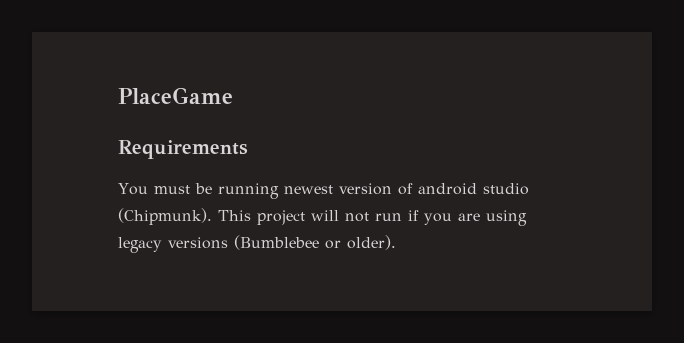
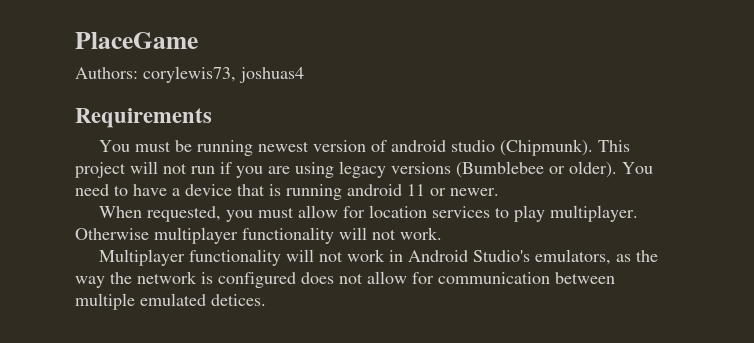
+ Authors: corylewis73, joshuas4
+ You need to have a device that is running android 11 or newer.
+ When requested, you must allow for location services to play multiplayer. Otherwise multiplayer functionality will not work.
+ Multiplayer functionality will not work in Android Studio's emulators, as the way the network is configured does not allow for communication between multiple emulated detices.

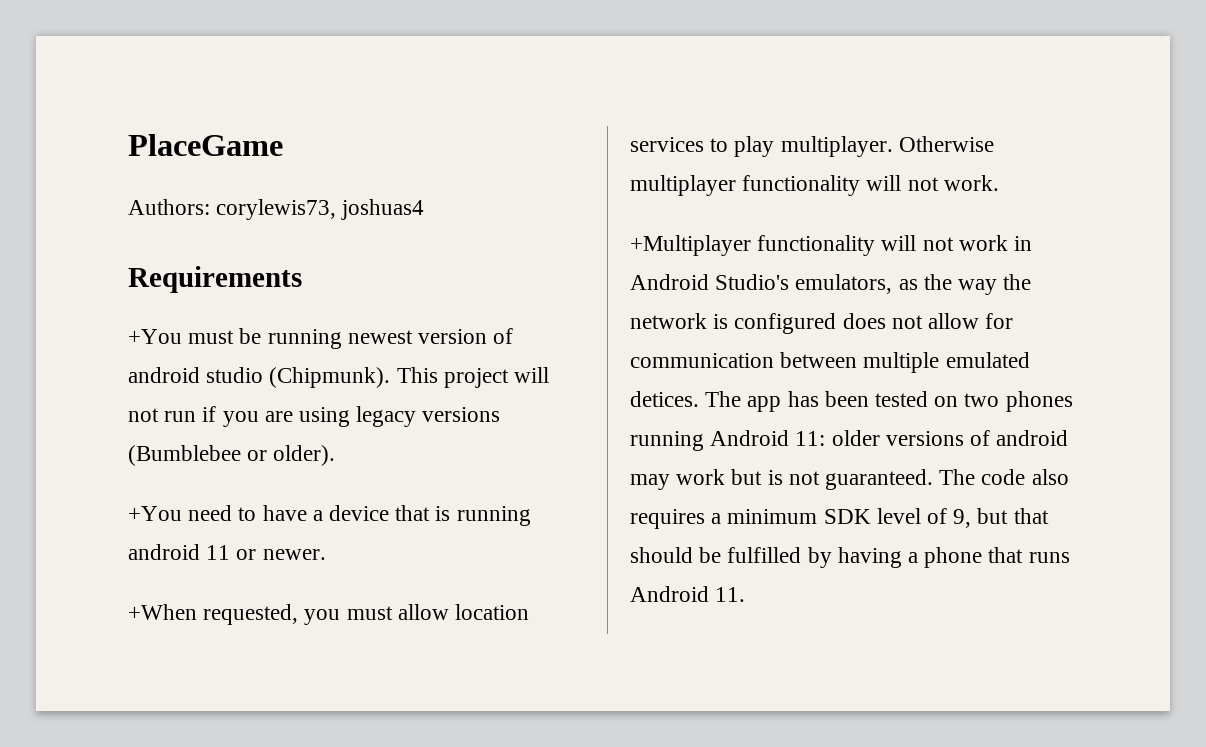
- You must be running newest version of android studio (Chipmunk).
+ +You must be running newest version of android studio (Chipmunk).
- This project will not run if you are using legacy versions (Bumblebee or older). You need to have a device that is running android 11 or newer.
+ This project will not run if you are using legacy versions (Bumblebee or older).
+ +You need to have a device that is running android 11 or newer.
- When requested, you must allow for location services to play multiplayer.
+ +When requested, you must allow location services to play multiplayer.
- Multiplayer functionality will not work in Android Studio's emulators, as the way the network is configured does not allow for communication between multiple emulated detices.
+ +Multiplayer functionality will not work in Android Studio's emulators, as the way the network is configured does not allow for communication between multiple emulated detices.
+ The app has been tested on two phones running Android 11: older versions of android may work but is not guaranteed. The code also requires a minimum SDK level of 9, but that should be fulfilled by having a phone that runs Android 11.

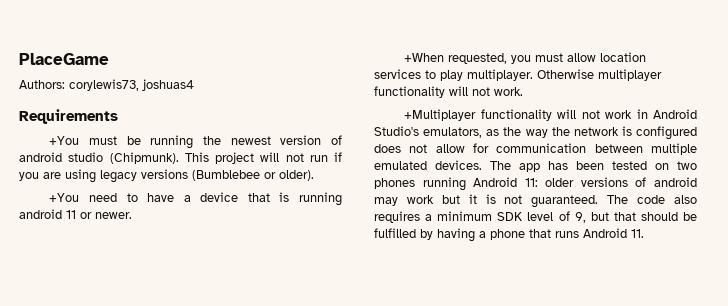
- +You must be running newest version of android studio (Chipmunk).
+ +You must be running the newest version of android studio (Chipmunk).
- +Multiplayer functionality will not work in Android Studio's emulators, as the way the network is configured does not allow for communication between multiple emulated detices.
+ +Multiplayer functionality will not work in Android Studio's emulators, as the way the network is configured does not allow for communication between multiple emulated devices.
- The app has been tested on two phones running Android 11: older versions of android may work but is not guaranteed.
+ The app has been tested on two phones running Android 11: older versions of android may work but it is not guaranteed.

